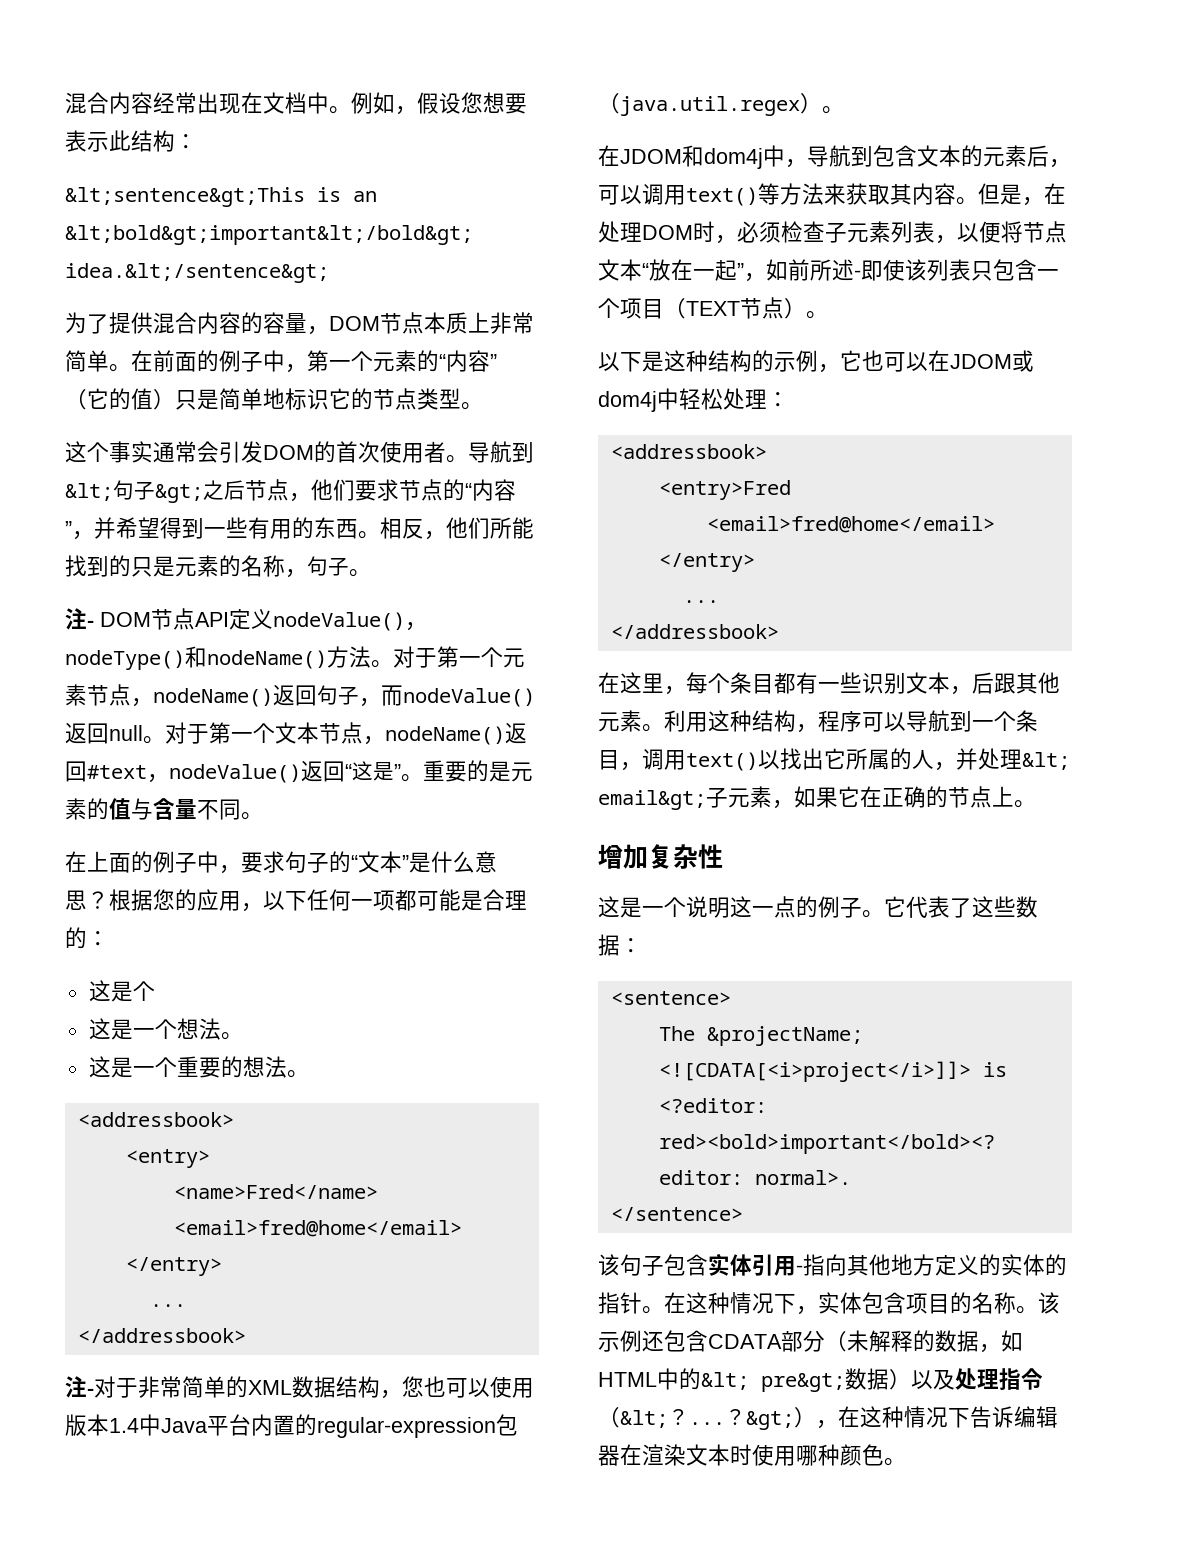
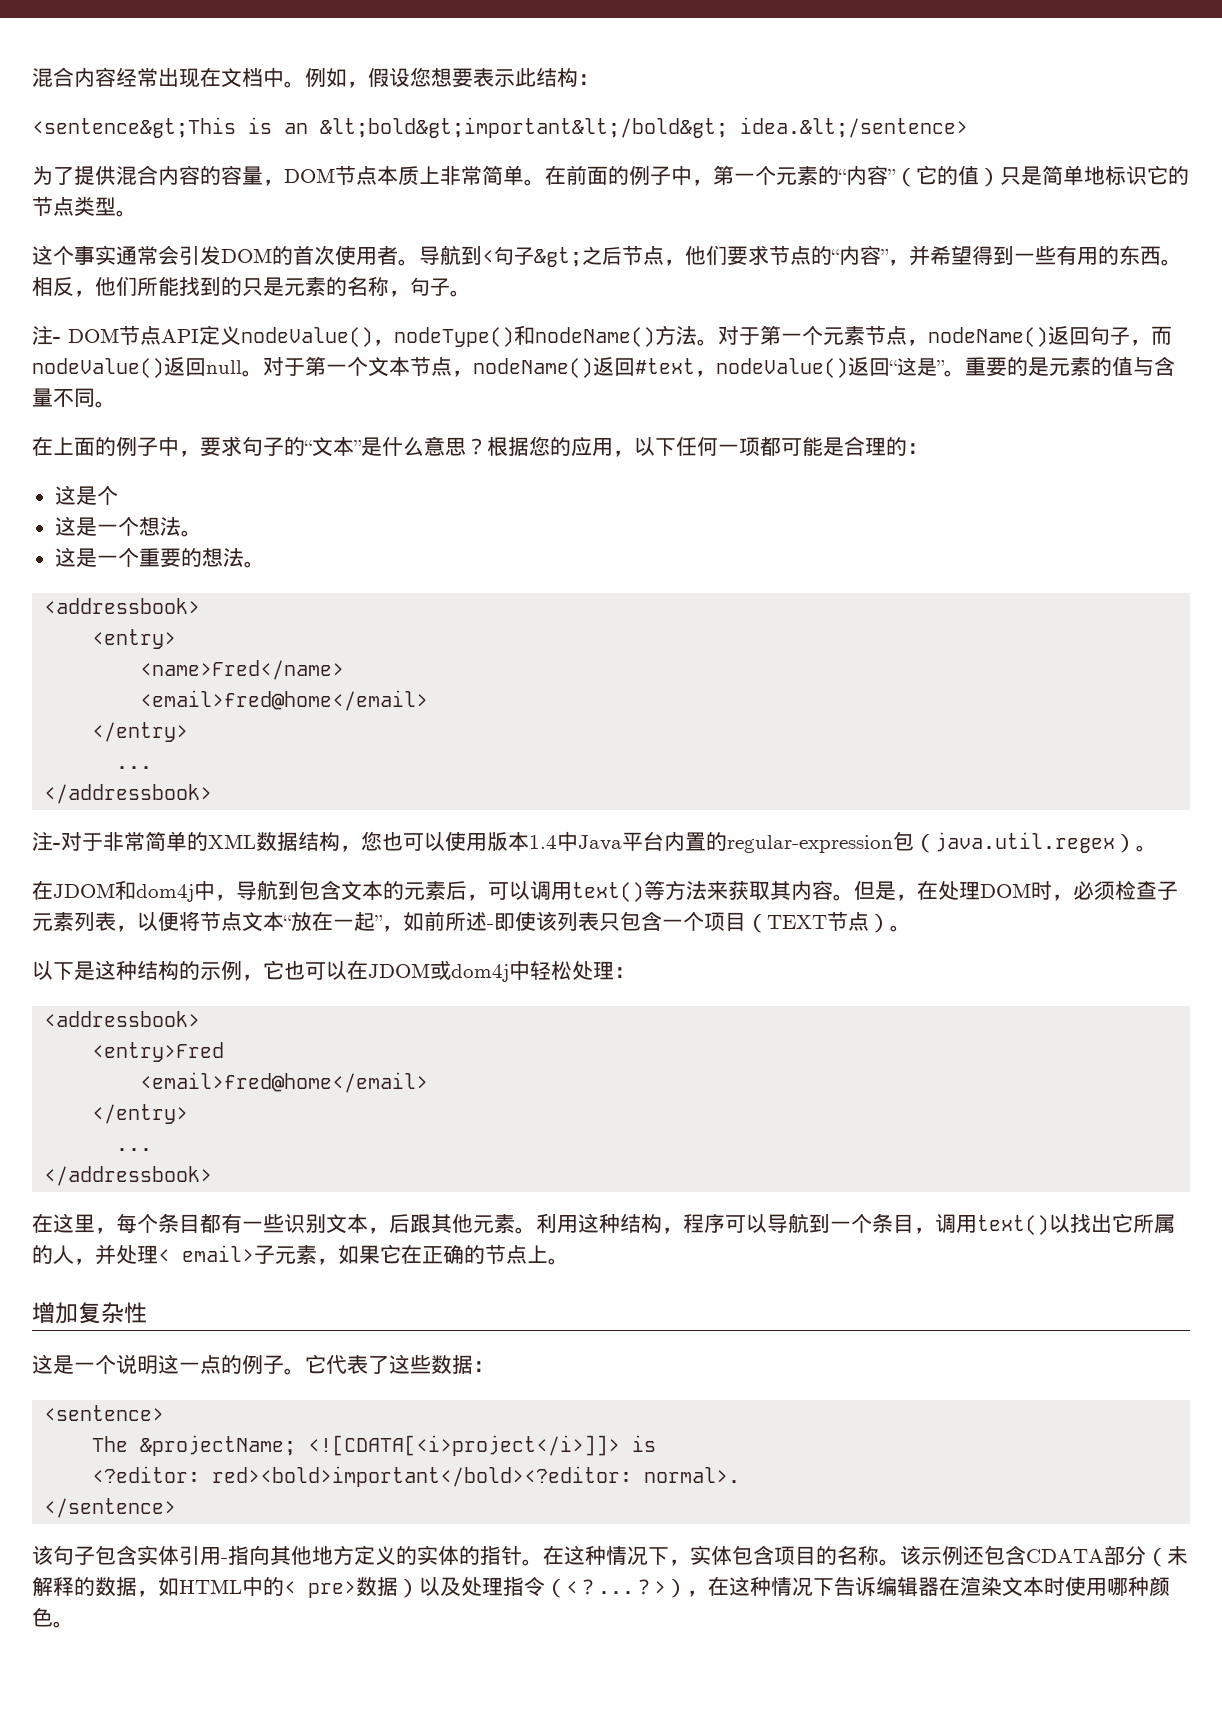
- &lt;sentence&gt;This is an &lt;bold&gt;important&lt;/bold&gt; idea.&lt;/sentence&gt;
+ <sentence&gt;This is an &lt;bold&gt;important&lt;/bold&gt; idea.&lt;/sentence>
- 导航到&lt;句子&gt;之后节点，他们要求节点的“内容”，并希望得到一些有用的东西。
+ 导航到<句子&gt;之后节点，他们要求节点的“内容”，并希望得到一些有用的东西。
- 利用这种结构，程序可以导航到一个条目，调用text()以找出它所属的人，并处理&lt; email&gt;子元素，如果它在正确的节点上。
+ 利用这种结构，程序可以导航到一个条目，调用text()以找出它所属的人，并处理< email>子元素，如果它在正确的节点上。
- 该示例还包含CDATA部分（未解释的数据，如HTML中的&lt; pre&gt;数据）以及处理指令（&lt;？...
+ 该示例还包含CDATA部分（未解释的数据，如HTML中的< pre>数据）以及处理指令（<？...
- &gt;），在这种情况下告诉编辑器在渲染文本时使用哪种颜色。
+ >），在这种情况下告诉编辑器在渲染文本时使用哪种颜色。

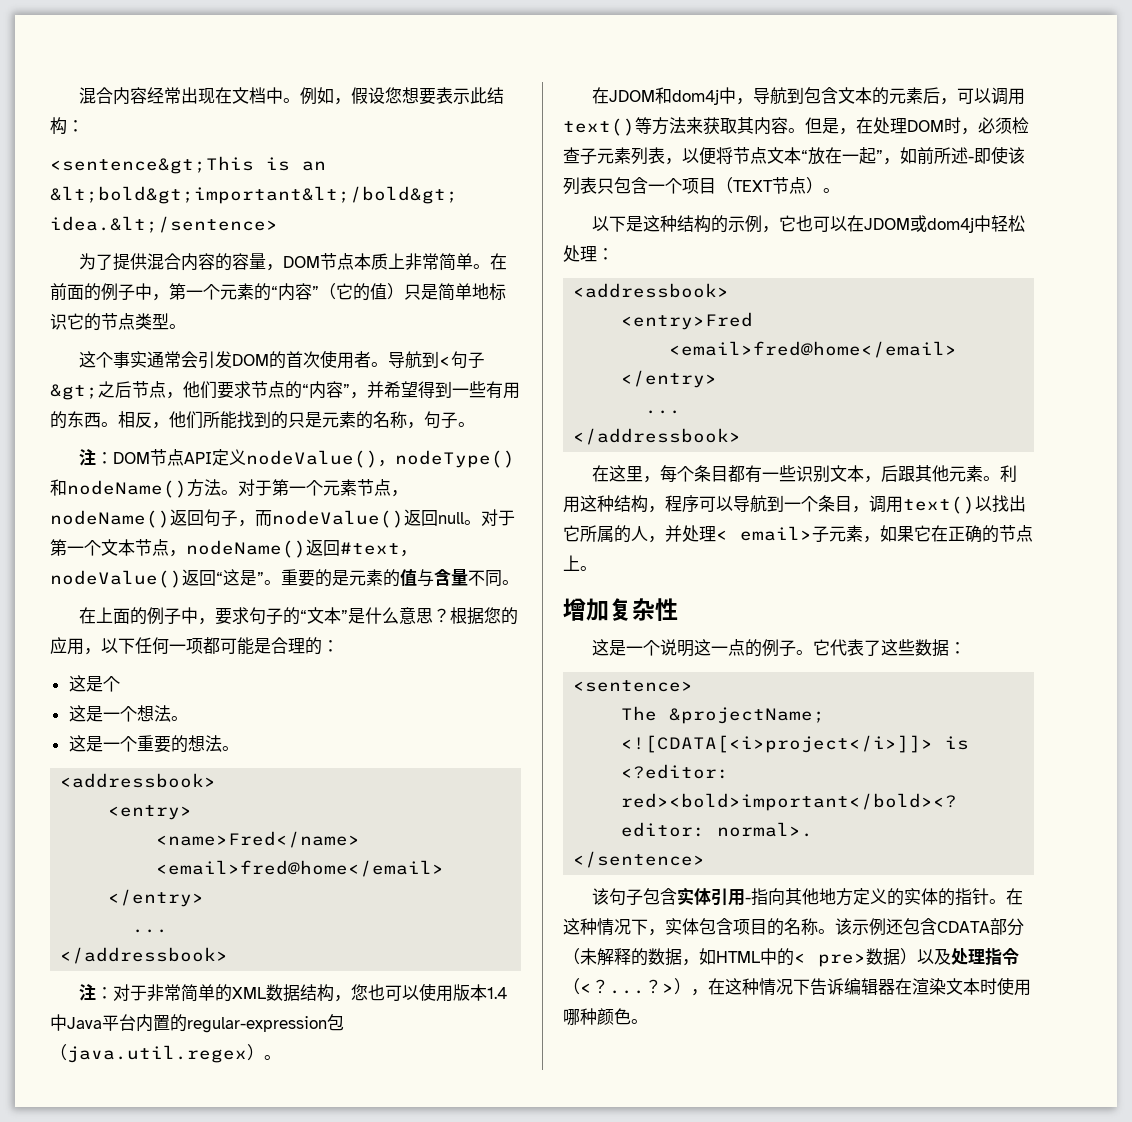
- 注- DOM节点API定义nodeValue()，nodeType()和nodeName()方法。
+ 注：DOM节点API定义nodeValue()，nodeType()和nodeName()方法。
- 注-对于非常简单的XML数据结构，您也可以使用版本1.4中Java平台内置的regular-expression包（java.util.regex）。
+ 注：对于非常简单的XML数据结构，您也可以使用版本1.4中Java平台内置的regular-expression包（java.util.regex）。

